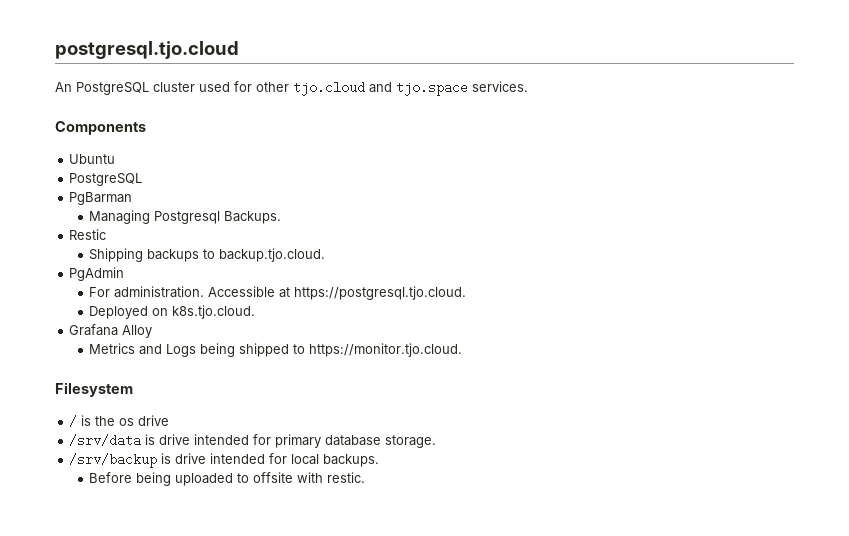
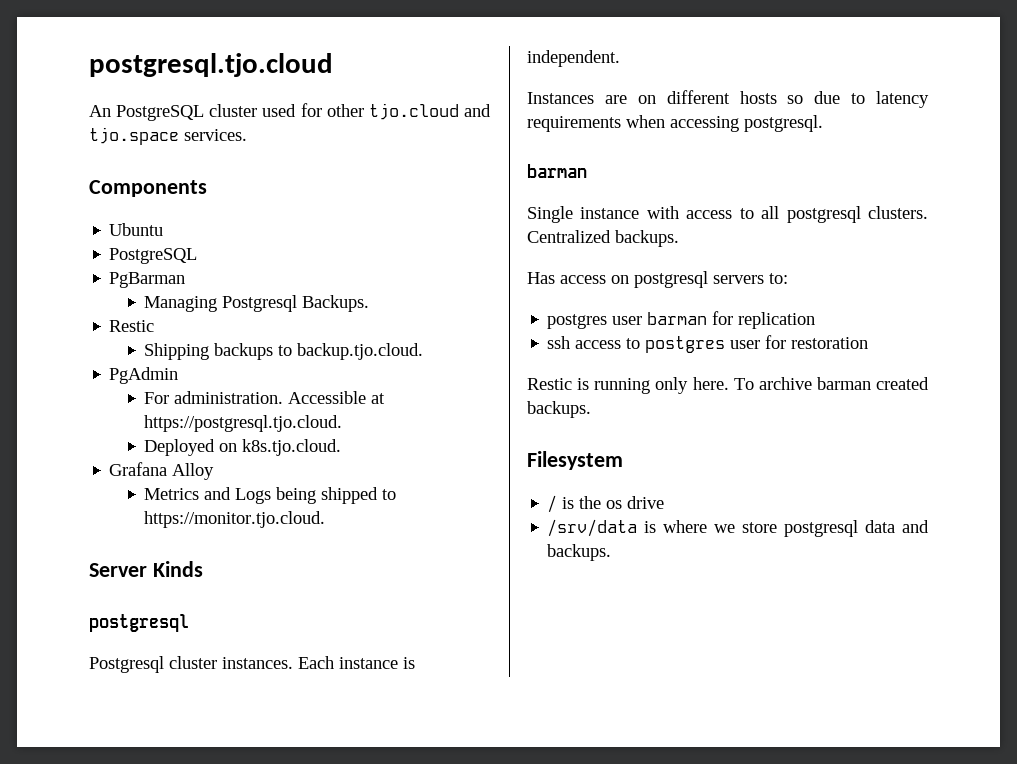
+ Server Kinds
+ postgresql
+ Postgresql cluster instances. Each instance is independent.
+ Instances are on different hosts so due to latency requirements when accessing postgresql.
+ barman
+ Single instance with access to all postgresql clusters. Centralized backups.
+ Has access on postgresql servers to:
+ postgres user barman for replication
+ ssh access to postgres user for restoration
+ Restic is running only here. To archive barman created backups.
- /srv/data is drive intended for primary database storage.
- /srv/backup is drive intended for local backups.
- Before being uploaded to offsite with restic.
+ /srv/data is where we store postgresql data and backups.

